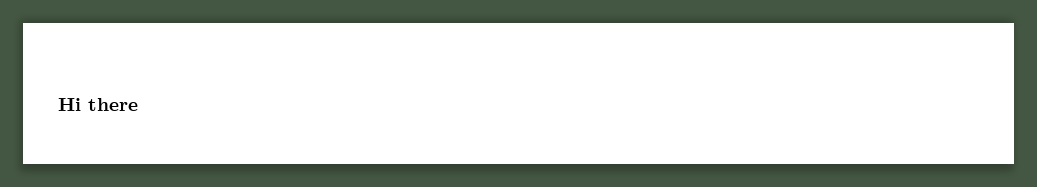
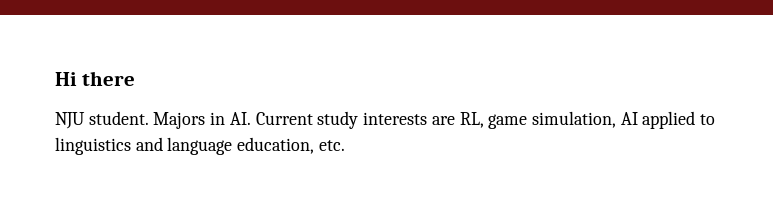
+ NJU student. Majors in AI. Current study interests are RL, game simulation, AI applied to linguistics and language education, etc.

